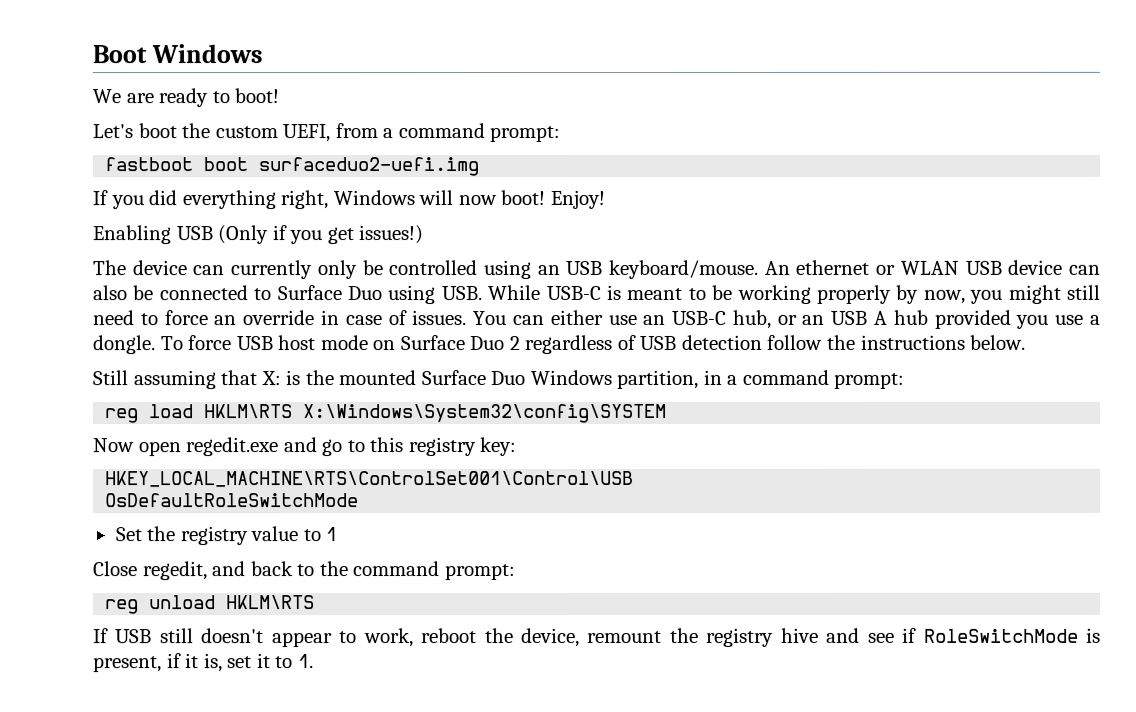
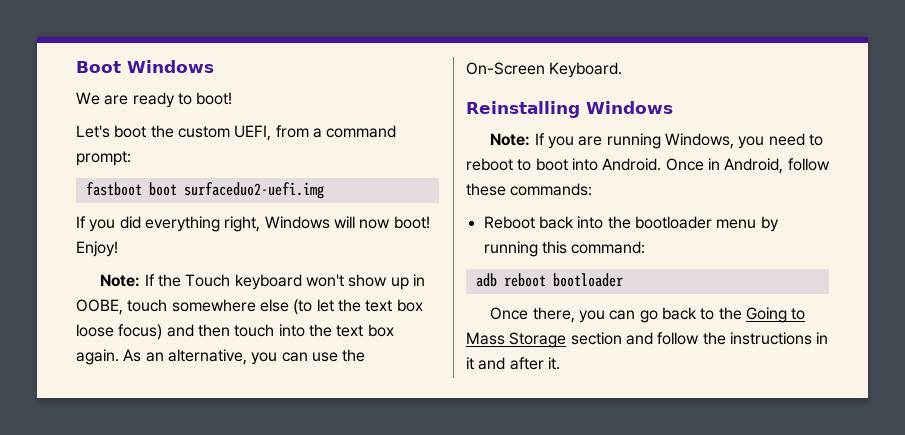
- Enabling USB (Only if you get issues!)
- The device can currently only be controlled using an USB keyboard/mouse. An ethernet or WLAN USB device can also be connected to Surface Duo using USB. While USB-C is meant to be working properly by now, you might still need to force an override in case of issues. You can either use an USB-C hub, or an USB A hub provided you use a dongle. To force USB host mode on Surface Duo 2 regardless of USB detection follow the instructions below.
- Still assuming that X: is the mounted Surface Duo Windows partition, in a command prompt:
- reg load HKLM\RTS X:\Windows\System32\config\SYSTEM
- Now open regedit.exe and go to this registry key:
- HKEY_LOCAL_MACHINE\RTS\ControlSet001\Control\USB
- OsDefaultRoleSwitchMode
- Set the registry value to 1
- Close regedit, and back to the command prompt:
- reg unload HKLM\RTS
- If USB still doesn't appear to work, reboot the device, remount the registry hive and see if RoleSwitchMode is present, if it is, set it to 1.
+ Note: If the Touch keyboard won't show up in OOBE, touch somewhere else (to let the text box loose focus) and then touch into the text box again. As an alternative, you can use the On-Screen Keyboard.
+ Reinstalling Windows
+ Note: If you are running Windows, you need to reboot to boot into Android. Once in Android, follow these commands:
+ Reboot back into the bootloader menu by running this command:
+ adb reboot bootloader
+ Once there, you can go back to the Going to Mass Storage section and follow the instructions in it and after it.

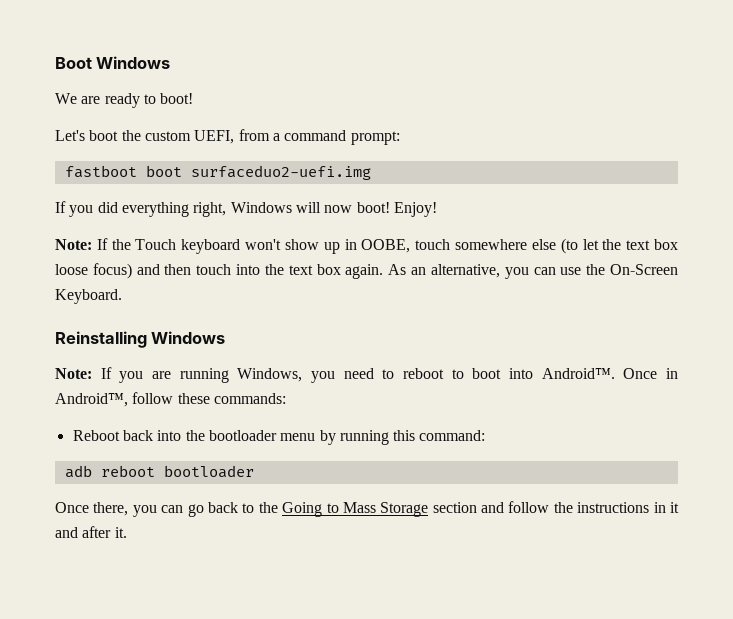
- Note: If you are running Windows, you need to reboot to boot into Android.
+ Note: If you are running Windows, you need to reboot to boot into Android™.
- Once in Android, follow these commands:
+ Once in Android™, follow these commands:

